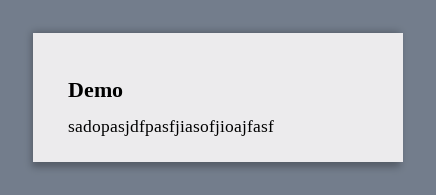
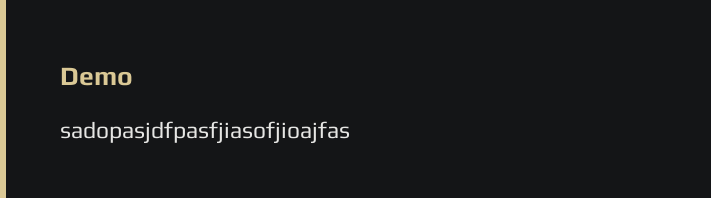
- sadopasjdfpasfjiasofjioajfasf
+ sadopasjdfpasfjiasofjioajfas

